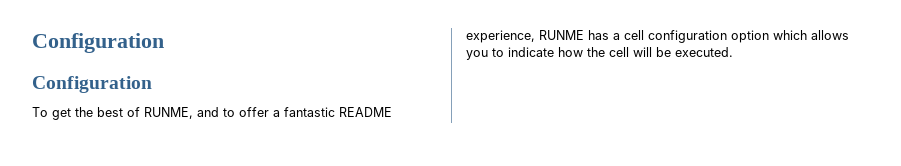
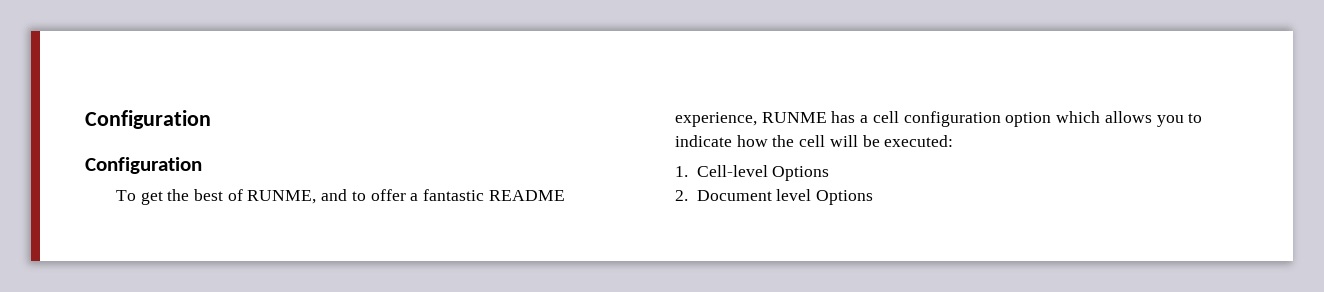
- To get the best of RUNME, and to offer a fantastic README experience, RUNME has a cell configuration option which allows you to indicate how the cell will be executed.
+ To get the best of RUNME, and to offer a fantastic README experience, RUNME has a cell configuration option which allows you to indicate how the cell will be executed:
+ 1. Cell-level Options
+ 2. Document level Options

